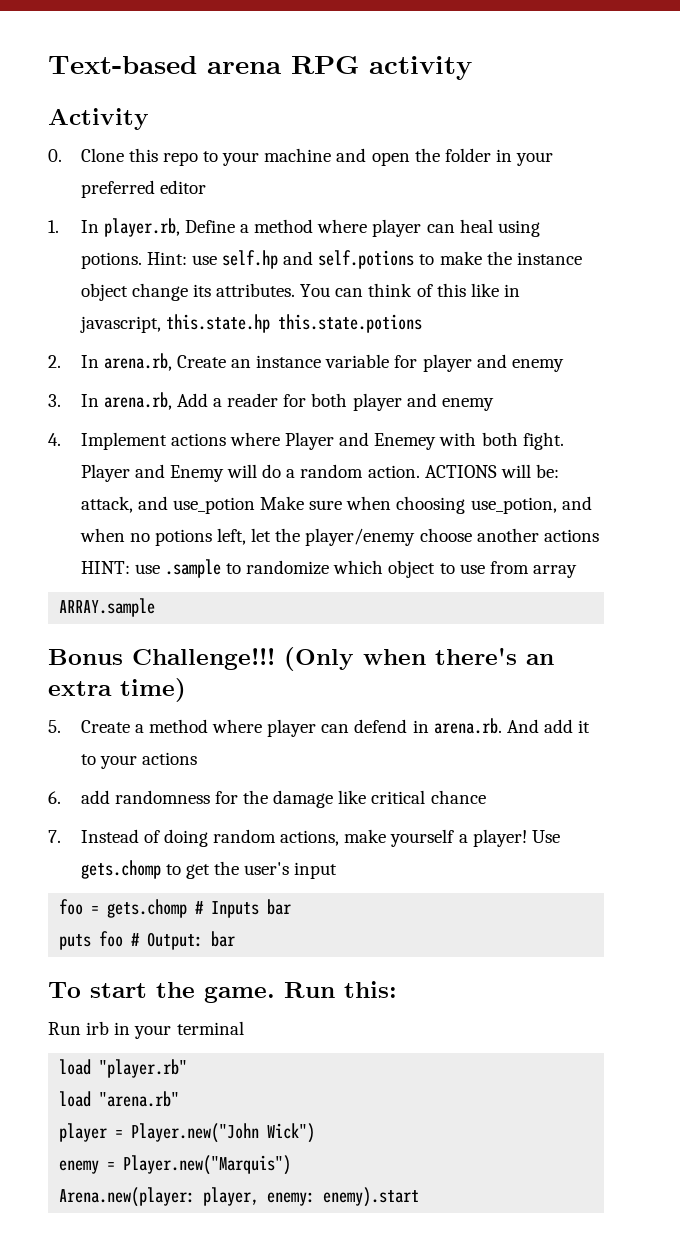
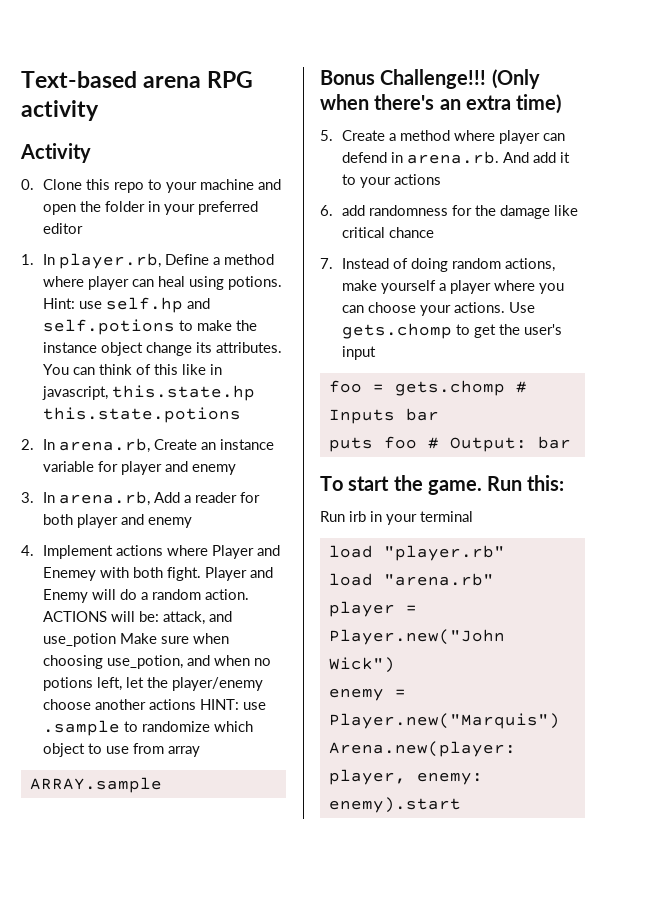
- 7. Instead of doing random actions, make yourself a player!
+ 7. Instead of doing random actions, make yourself a player where you can choose your actions.

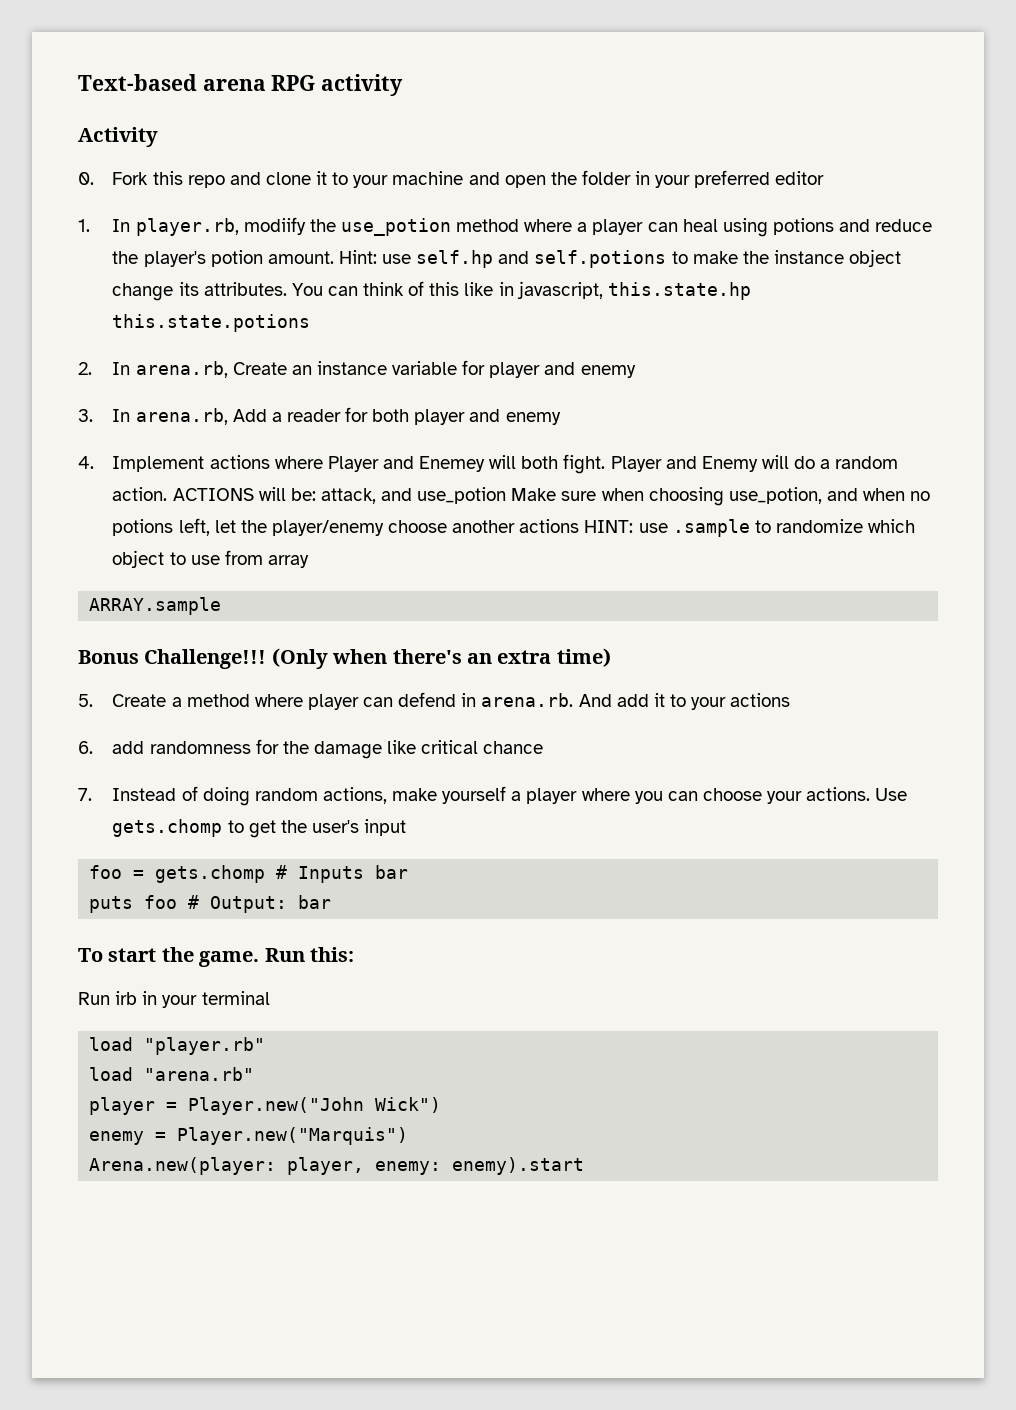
- 0. Clone this repo to your machine and open the folder in your preferred editor
+ 0. Fork this repo and clone it to your machine and open the folder in your preferred editor
- 1. In player.rb, Define a method where player can heal using potions.
+ 1. In player.rb, modiify the use_potion method where a player can heal using potions and reduce the player's potion amount.
- 4. Implement actions where Player and Enemey with both fight.
+ 4. Implement actions where Player and Enemey will both fight.

